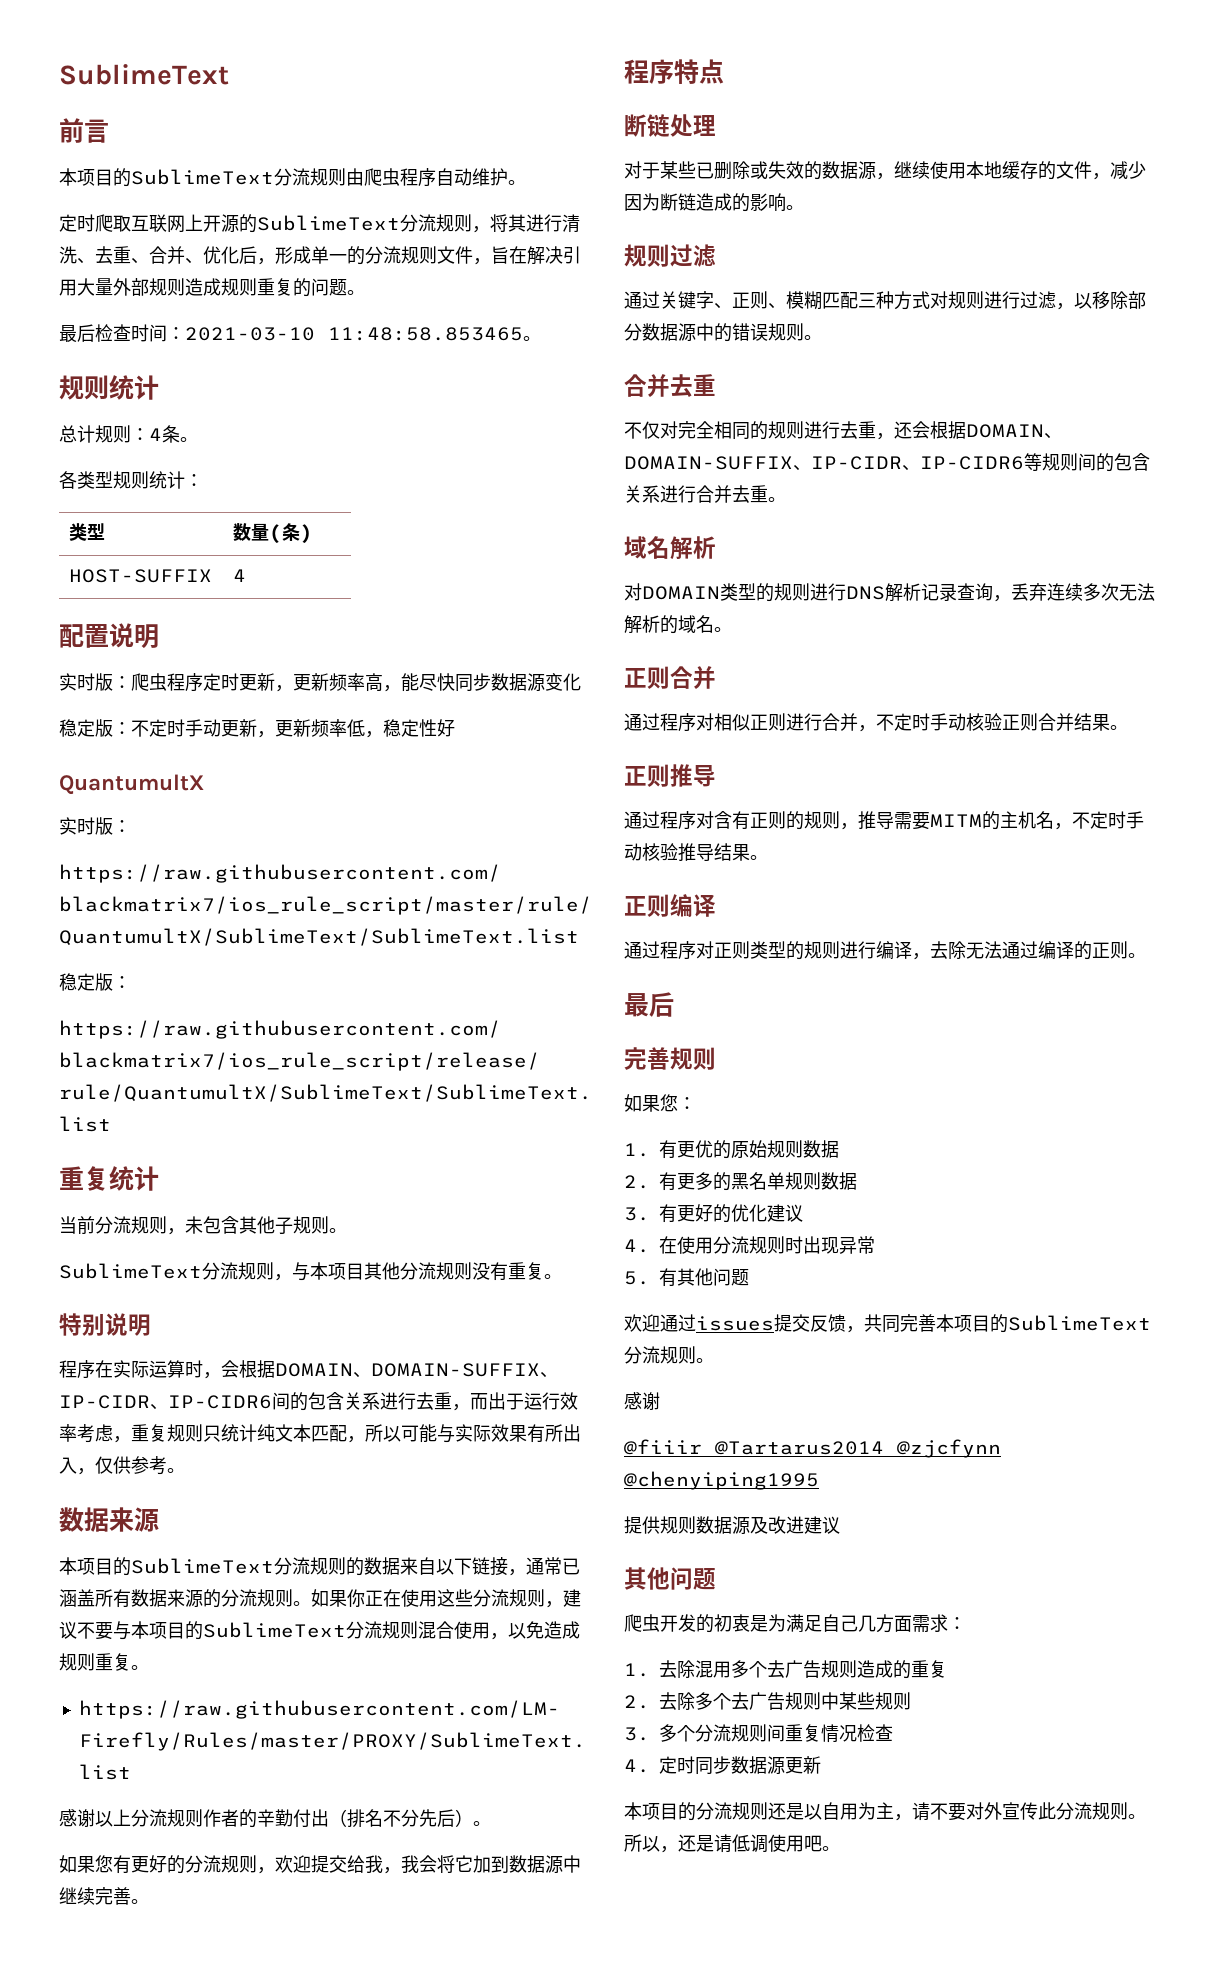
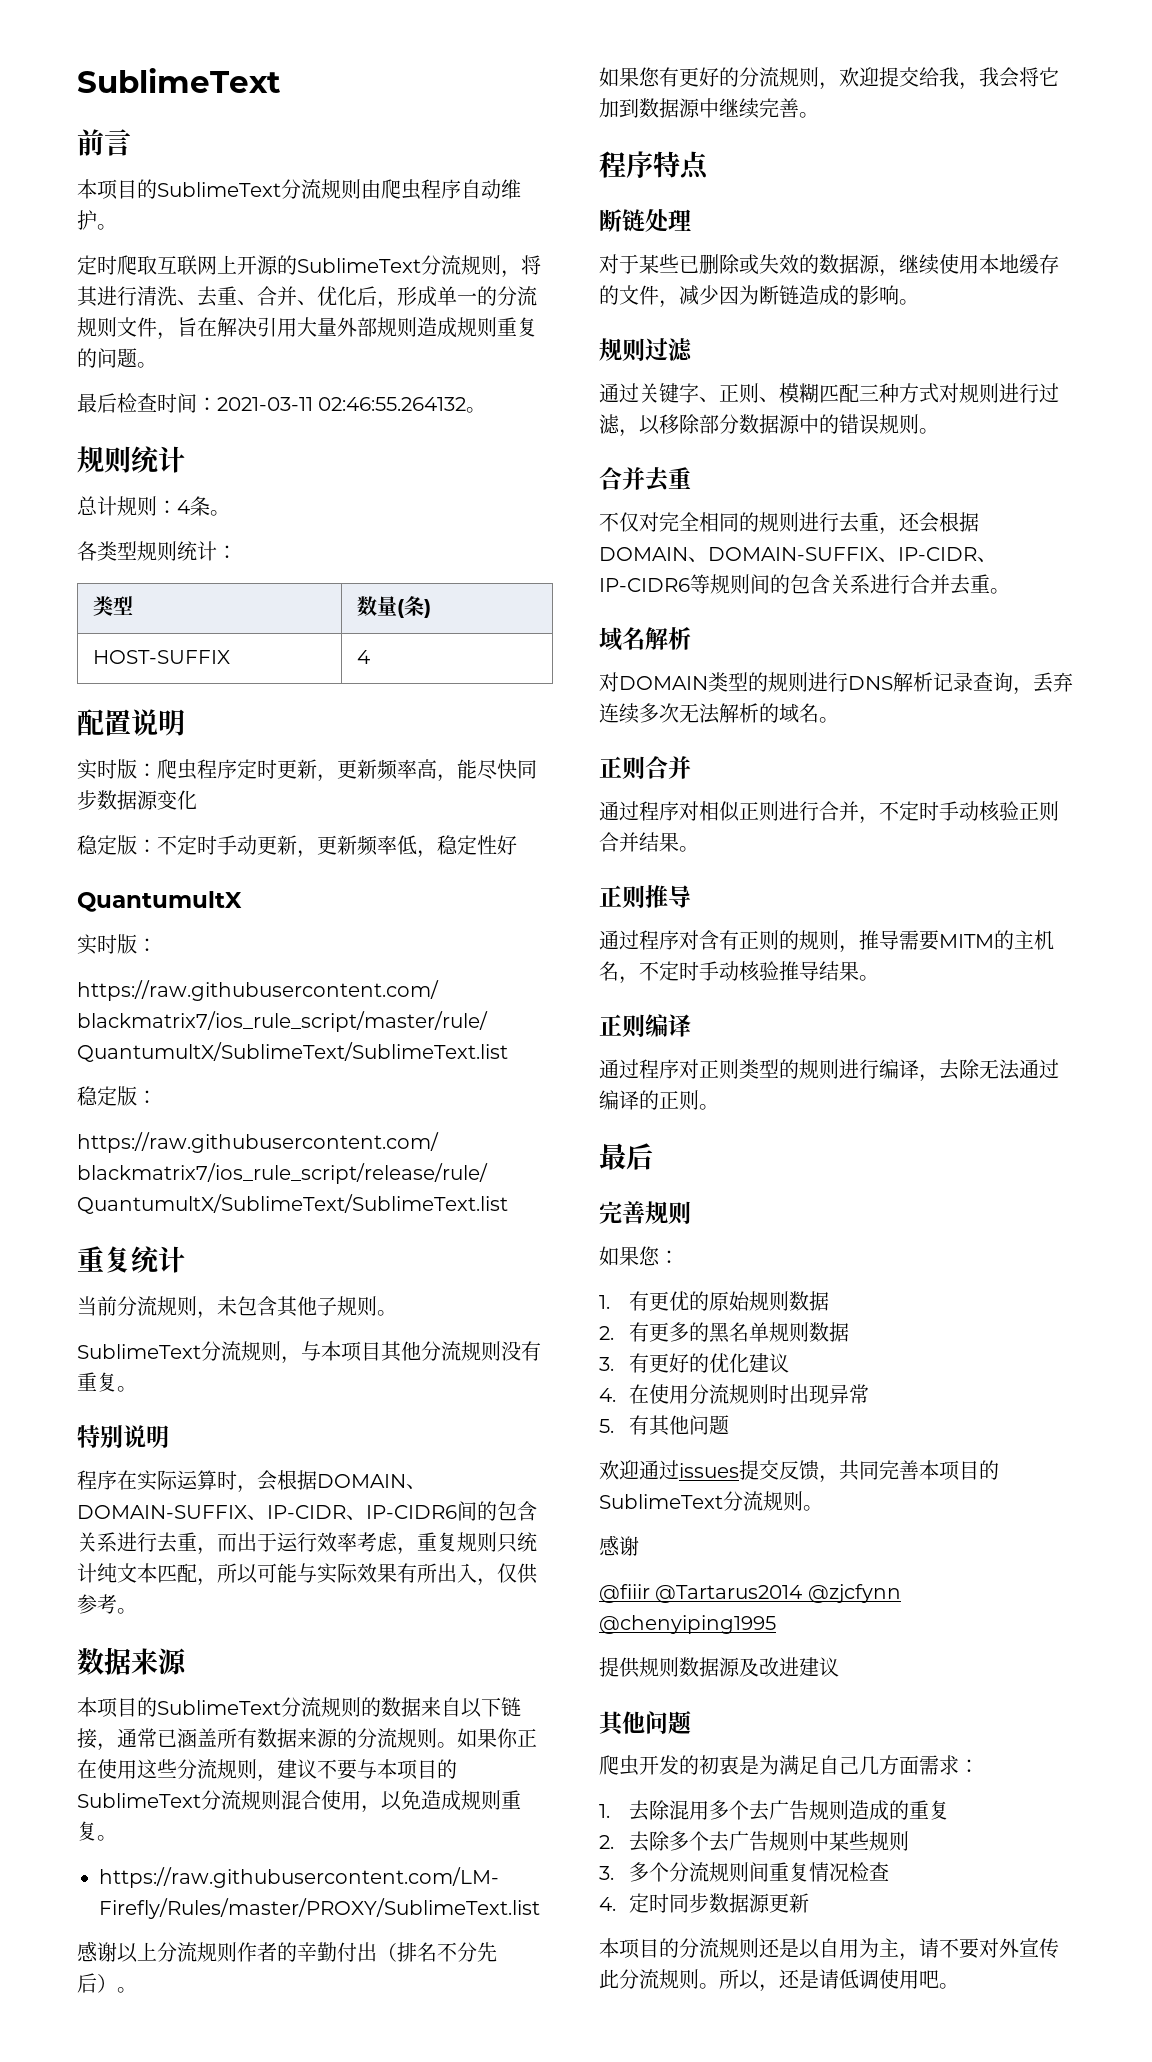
- 最后检查时间：2021-03-10 11:48:58.853465。
+ 最后检查时间：2021-03-11 02:46:55.264132。

